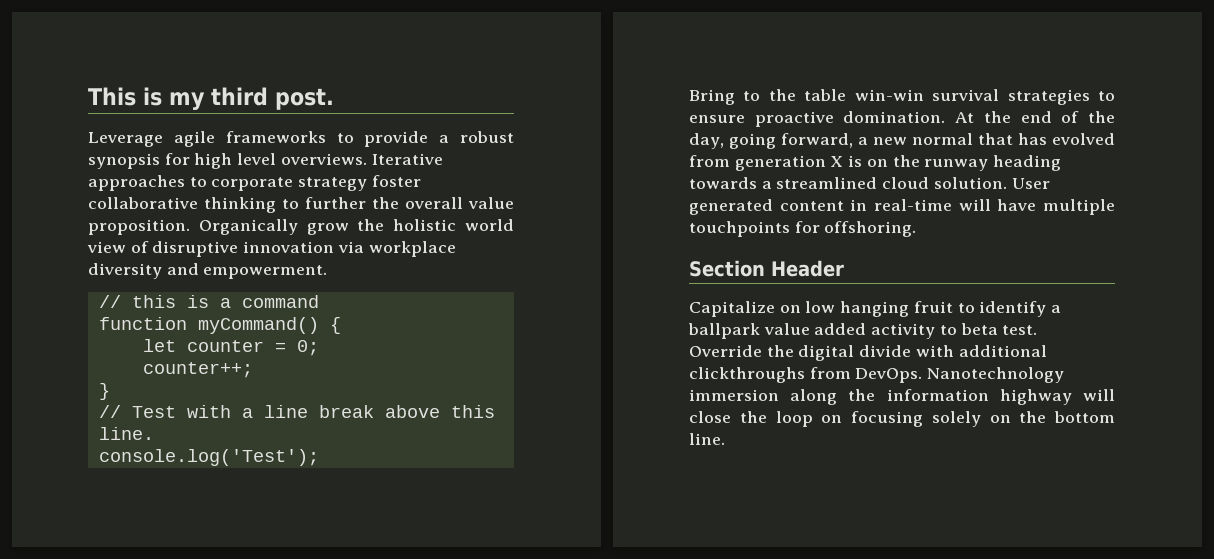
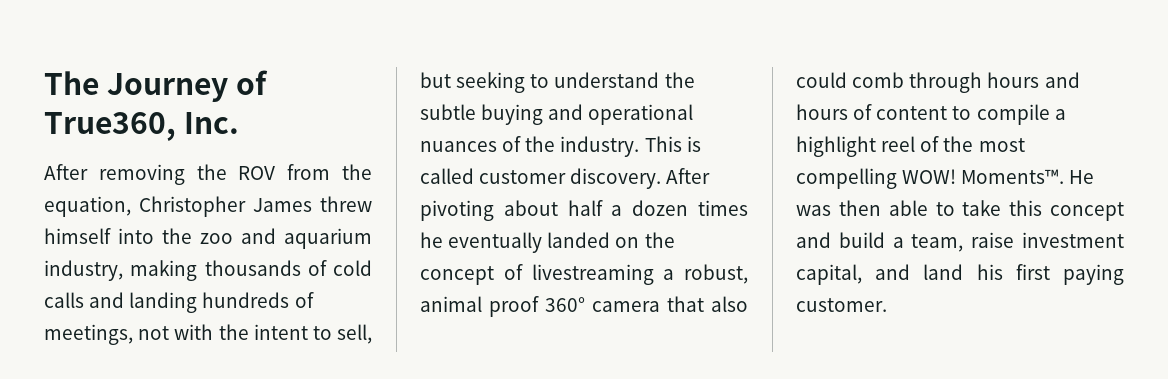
- This is my third post.
- Leverage agile frameworks to provide a robust synopsis for high level overviews. Iterative approaches to corporate strategy foster collaborative thinking to further the overall value proposition. Organically grow the holistic world view of disruptive innovation via workplace diversity and empowerment.
- // this is a command
- function myCommand() {
- let counter = 0;
- counter++;
- }
- // Test with a line break above this line.
- console.log('Test');
- Bring to the table win-win survival strategies to ensure proactive domination. At the end of the day, going forward, a new normal that has evolved from generation X is on the runway heading towards a streamlined cloud solution. User generated content in real-time will have multiple touchpoints for offshoring.
- Section Header
- Capitalize on low hanging fruit to identify a ballpark value added activity to beta test. Override the digital divide with additional clickthroughs from DevOps. Nanotechnology immersion along the information highway will close the loop on focusing solely on the bottom line.
+ The Journey of True360, Inc.
+ After removing the ROV from the equation, Christopher James threw himself into the zoo and aquarium industry, making thousands of cold calls and landing hundreds of meetings, not with the intent to sell, but seeking to understand the subtle buying and operational nuances of the industry. This is called customer discovery. After pivoting about half a dozen times he eventually landed on the concept of livestreaming a robust, animal proof 360° camera that also could comb through hours and hours of content to compile a highlight reel of the most compelling WOW! Moments™. He was then able to take this concept and build a team, raise investment capital, and land his first paying customer.

